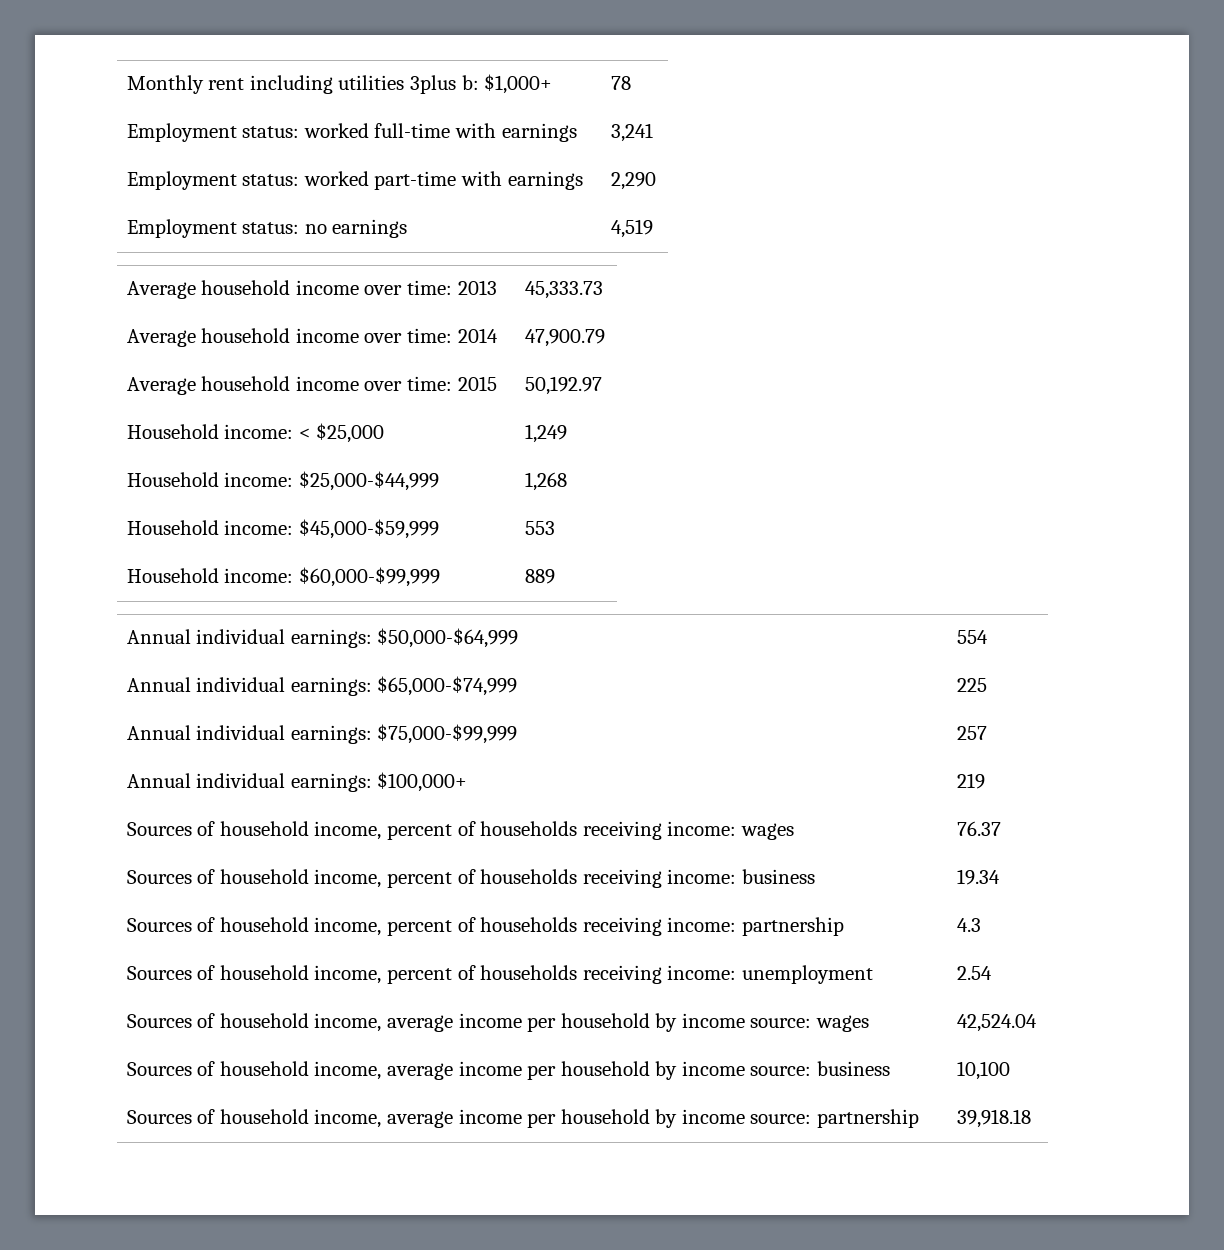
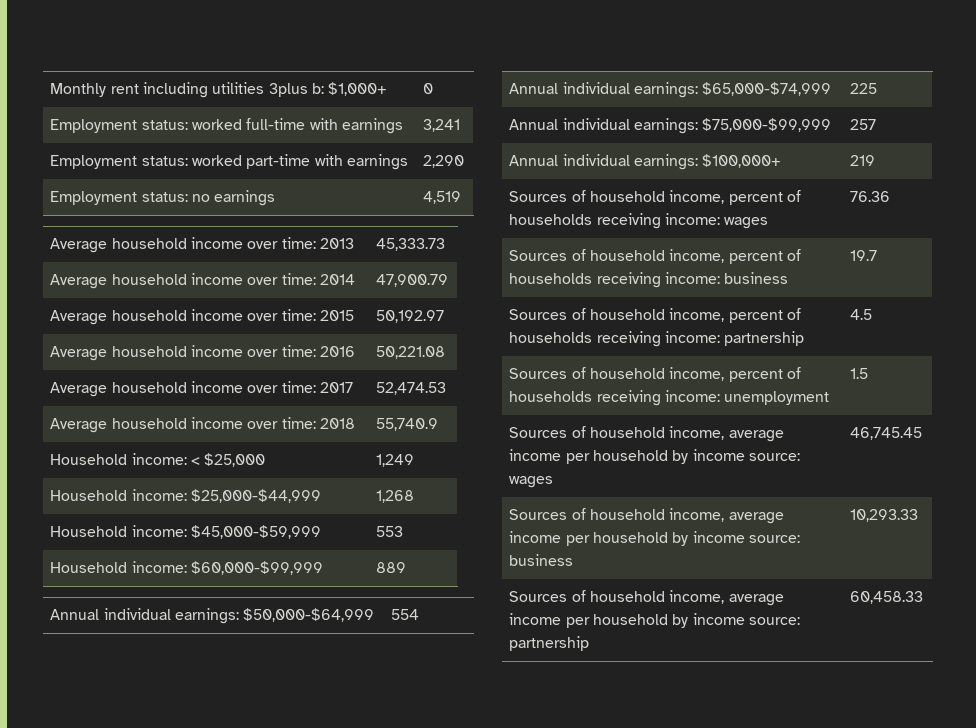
- Monthly rent including utilities 3plus b: $1,000+ | 78
+ Monthly rent including utilities 3plus b: $1,000+ | 0
+ Average household income over time: 2016 | 50,221.08
+ Average household income over time: 2017 | 52,474.53
+ Average household income over time: 2018 | 55,740.9
- Sources of household income, percent of households receiving income: wages | 76.37
+ Sources of household income, percent of households receiving income: wages | 76.36
- Sources of household income, percent of households receiving income: business | 19.34
+ Sources of household income, percent of households receiving income: business | 19.7
- Sources of household income, percent of households receiving income: partnership | 4.3
+ Sources of household income, percent of households receiving income: partnership | 4.5
- Sources of household income, percent of households receiving income: unemployment | 2.54
+ Sources of household income, percent of households receiving income: unemployment | 1.5
- Sources of household income, average income per household by income source: wages | 42,524.04
+ Sources of household income, average income per household by income source: wages | 46,745.45
- Sources of household income, average income per household by income source: business | 10,100
+ Sources of household income, average income per household by income source: business | 10,293.33
- Sources of household income, average income per household by income source: partnership | 39,918.18
+ Sources of household income, average income per household by income source: partnership | 60,458.33

